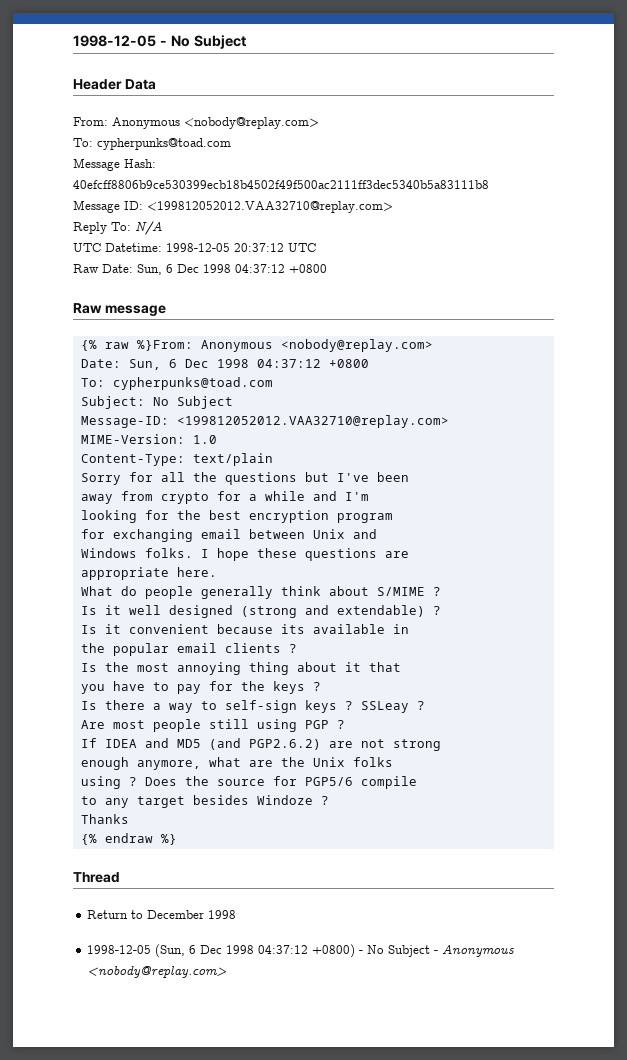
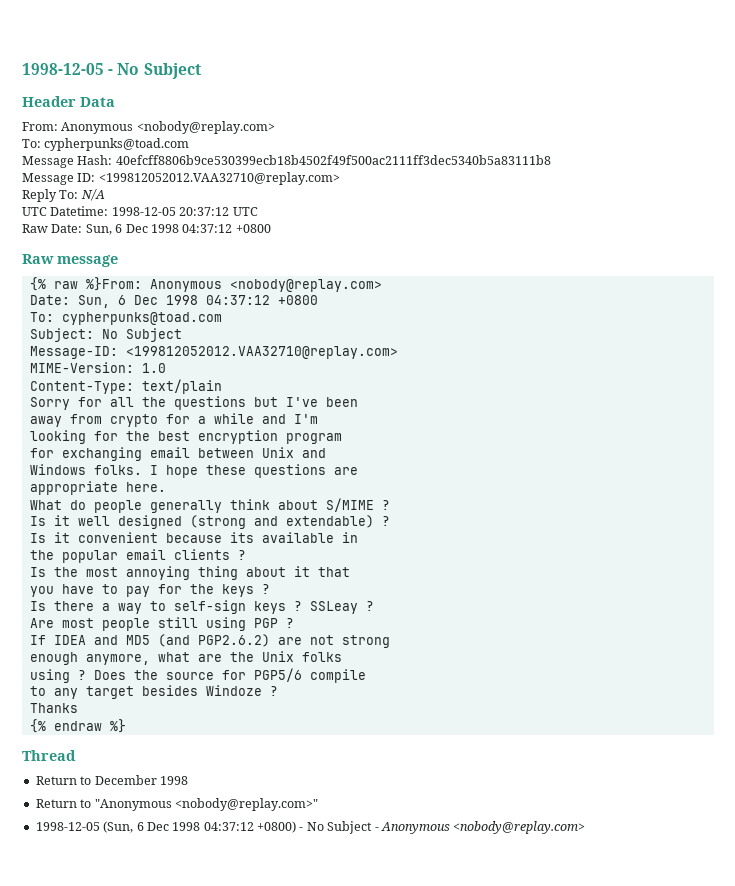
+ Return to "Anonymous <nobody@replay.com>"

